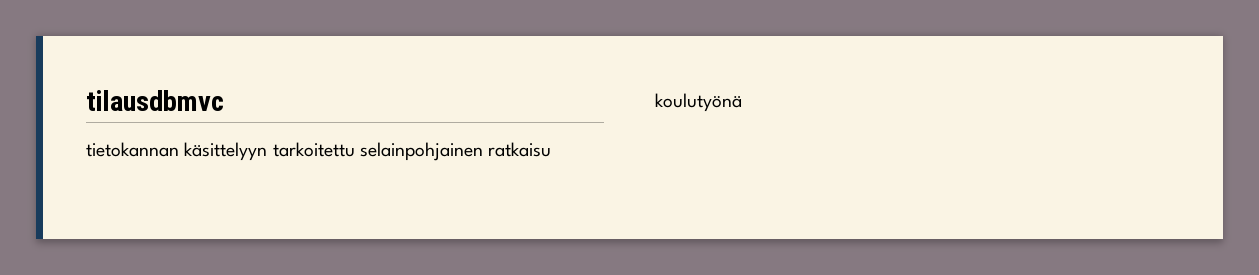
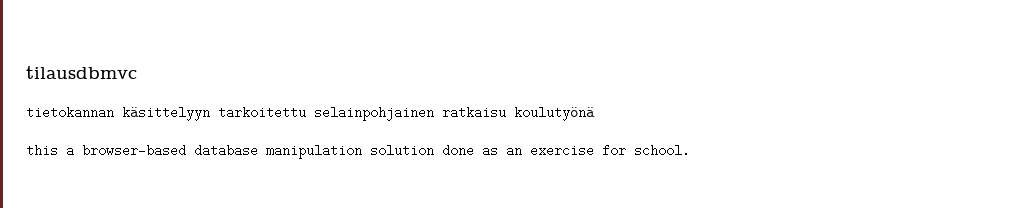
+ this a browser-based database manipulation solution done as an exercise for school.

